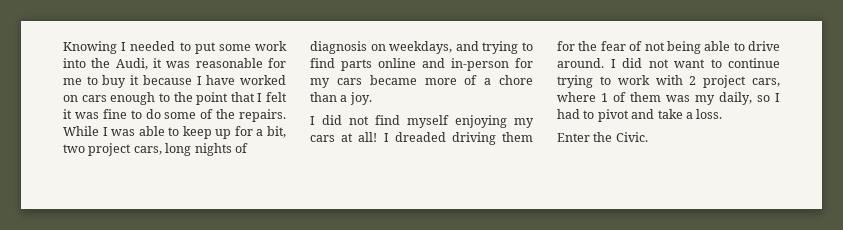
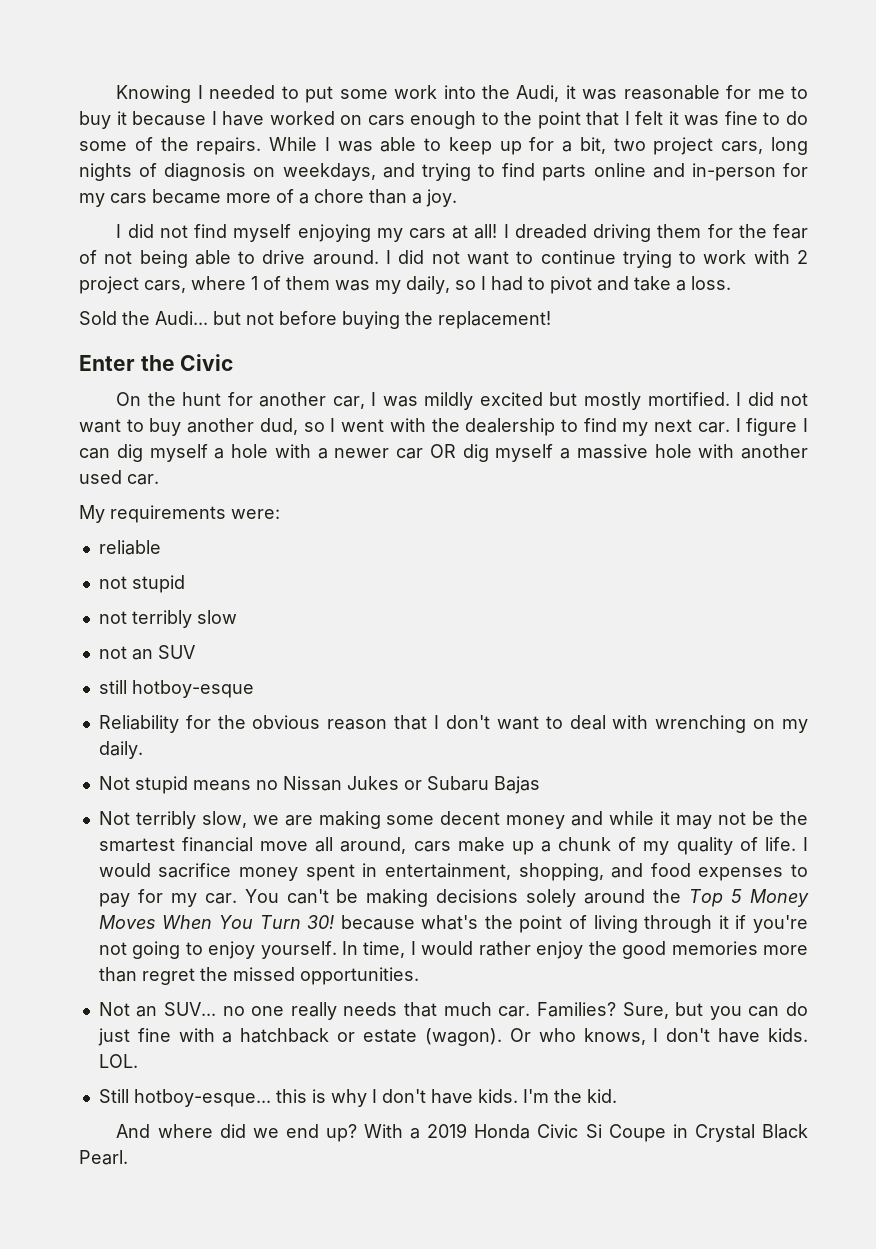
- Enter the Civic.
+ Sold the Audi... but not before buying the replacement!
+ Enter the Civic
+ On the hunt for another car, I was mildly excited but mostly mortified. I did not want to buy another dud, so I went with the dealership to find my next car. I figure I can dig myself a hole with a newer car OR dig myself a massive hole with another used car.
+ My requirements were:
+ reliable
+ not stupid
+ not terribly slow
+ not an SUV
+ still hotboy-esque
+ Reliability for the obvious reason that I don't want to deal with wrenching on my daily.
+ Not stupid means no Nissan Jukes or Subaru Bajas
+ Not terribly slow, we are making some decent money and while it may not be the smartest financial move all around, cars make up a chunk of my quality of life. I would sacrifice money spent in entertainment, shopping, and food expenses to pay for my car. You can't be making decisions solely around the Top 5 Money Moves When You Turn 30! because what's the point of living through it if you're not going to enjoy yourself. In time, I would rather enjoy the good memories more than regret the missed opportunities.
+ Not an SUV... no one really needs that much car. Families? Sure, but you can do just fine with a hatchback or estate (wagon). Or who knows, I don't have kids. LOL.
+ Still hotboy-esque... this is why I don't have kids. I'm the kid.
+ And where did we end up? With a 2019 Honda Civic Si Coupe in Crystal Black Pearl.

